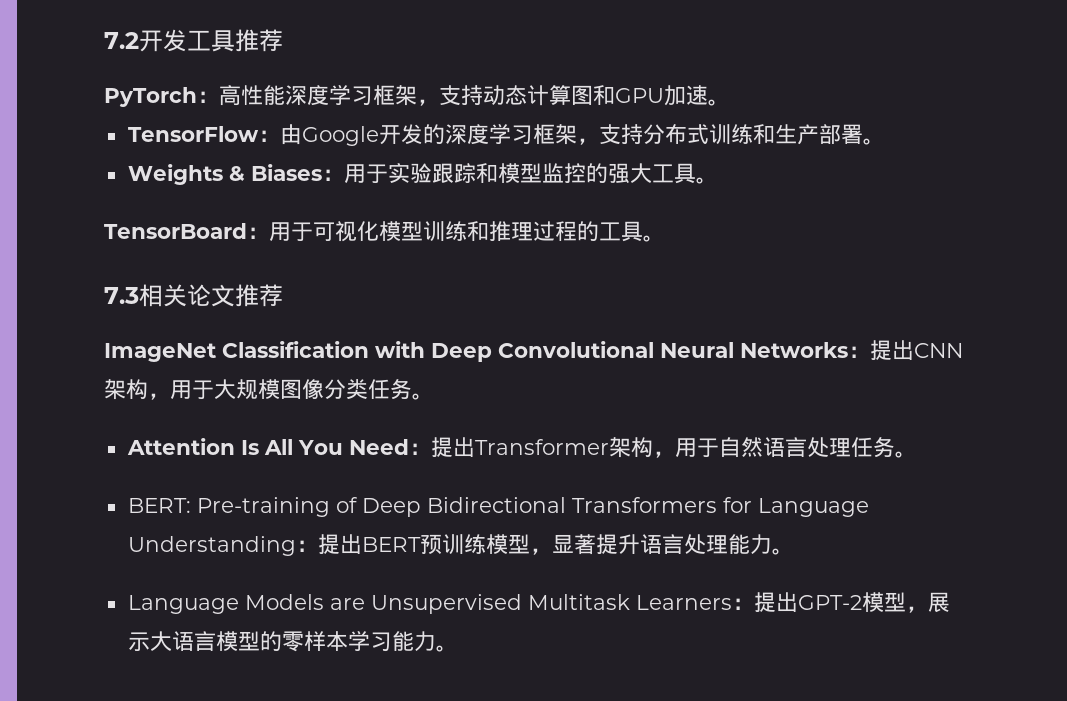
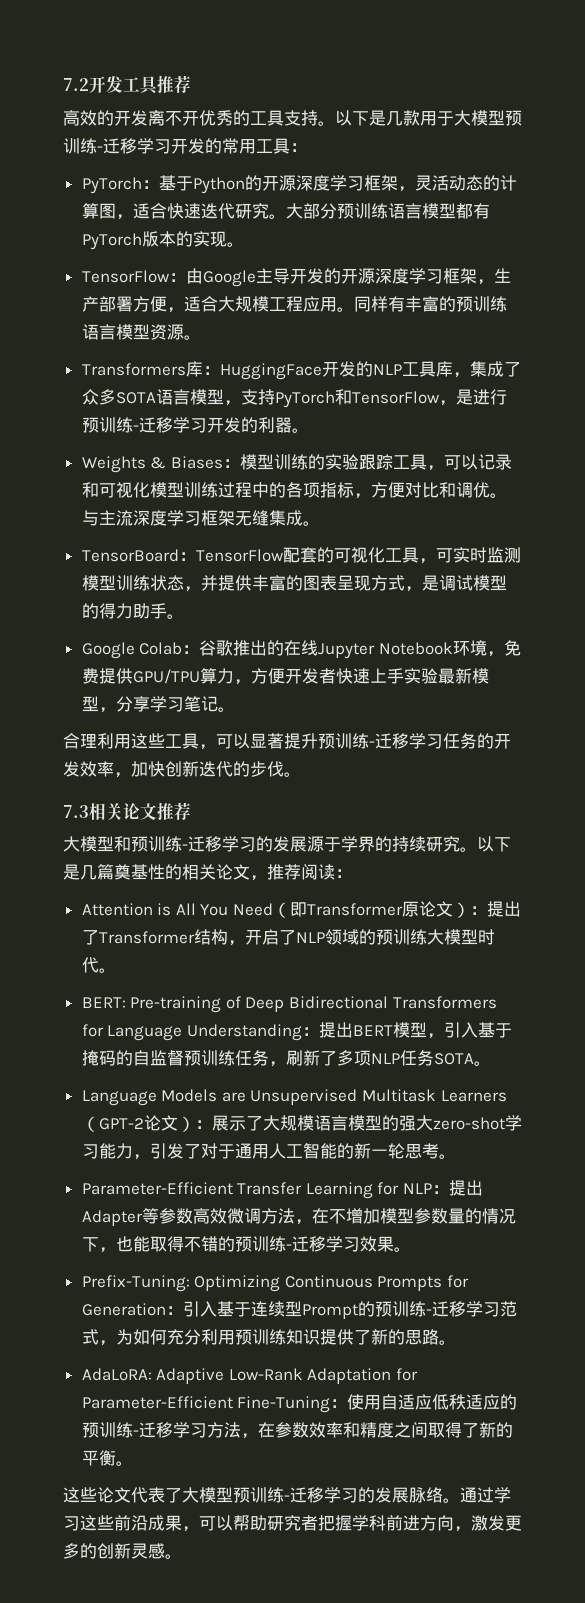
- PyTorch：高性能深度学习框架，支持动态计算图和GPU加速。
- TensorFlow：由Google开发的深度学习框架，支持分布式训练和生产部署。
- Weights & Biases：用于实验跟踪和模型监控的强大工具。
- TensorBoard：用于可视化模型训练和推理过程的工具。
+ 高效的开发离不开优秀的工具支持。以下是几款用于大模型预训练-迁移学习开发的常用工具：
+ PyTorch：基于Python的开源深度学习框架，灵活动态的计算图，适合快速迭代研究。大部分预训练语言模型都有PyTorch版本的实现。
+ TensorFlow：由Google主导开发的开源深度学习框架，生产部署方便，适合大规模工程应用。同样有丰富的预训练语言模型资源。
+ Transformers库：HuggingFace开发的NLP工具库，集成了众多SOTA语言模型，支持PyTorch和TensorFlow，是进行预训练-迁移学习开发的利器。
+ Weights & Biases：模型训练的实验跟踪工具，可以记录和可视化模型训练过程中的各项指标，方便对比和调优。与主流深度学习框架无缝集成。
+ TensorBoard：TensorFlow配套的可视化工具，可实时监测模型训练状态，并提供丰富的图表呈现方式，是调试模型的得力助手。
+ Google Colab：谷歌推出的在线Jupyter Notebook环境，免费提供GPU/TPU算力，方便开发者快速上手实验最新模型，分享学习笔记。
+ 合理利用这些工具，可以显著提升预训练-迁移学习任务的开发效率，加快创新迭代的步伐。
- ImageNet Classification with Deep Convolutional Neural Networks：提出CNN架构，用于大规模图像分类任务。
- Attention Is All You Need：提出Transformer架构，用于自然语言处理任务。
+ 大模型和预训练-迁移学习的发展源于学界的持续研究。以下是几篇奠基性的相关论文，推荐阅读：
+ Attention is All You Need（即Transformer原论文）：提出了Transformer结构，开启了NLP领域的预训练大模型时代。
- BERT: Pre-training of Deep Bidirectional Transformers for Language Understanding：提出BERT预训练模型，显著提升语言处理能力。
+ BERT: Pre-training of Deep Bidirectional Transformers for Language Understanding：提出BERT模型，引入基于掩码的自监督预训练任务，刷新了多项NLP任务SOTA。
- Language Models are Unsupervised Multitask Learners：提出GPT-2模型，展示大语言模型的零样本学习能力。
+ Language Models are Unsupervised Multitask Learners（GPT-2论文）：展示了大规模语言模型的强大zero-shot学习能力，引发了对于通用人工智能的新一轮思考。
+ Parameter-Efficient Transfer Learning for NLP：提出Adapter等参数高效微调方法，在不增加模型参数量的情况下，也能取得不错的预训练-迁移学习效果。
+ Prefix-Tuning: Optimizing Continuous Prompts for Generation：引入基于连续型Prompt的预训练-迁移学习范式，为如何充分利用预训练知识提供了新的思路。
+ AdaLoRA: Adaptive Low-Rank Adaptation for Parameter-Efficient Fine-Tuning：使用自适应低秩适应的预训练-迁移学习方法，在参数效率和精度之间取得了新的平衡。
+ 这些论文代表了大模型预训练-迁移学习的发展脉络。通过学习这些前沿成果，可以帮助研究者把握学科前进方向，激发更多的创新灵感。

